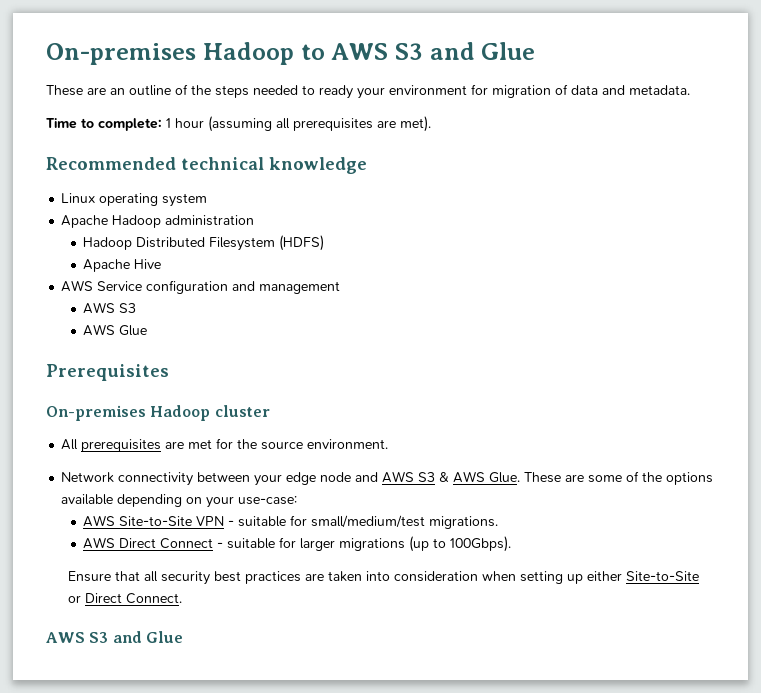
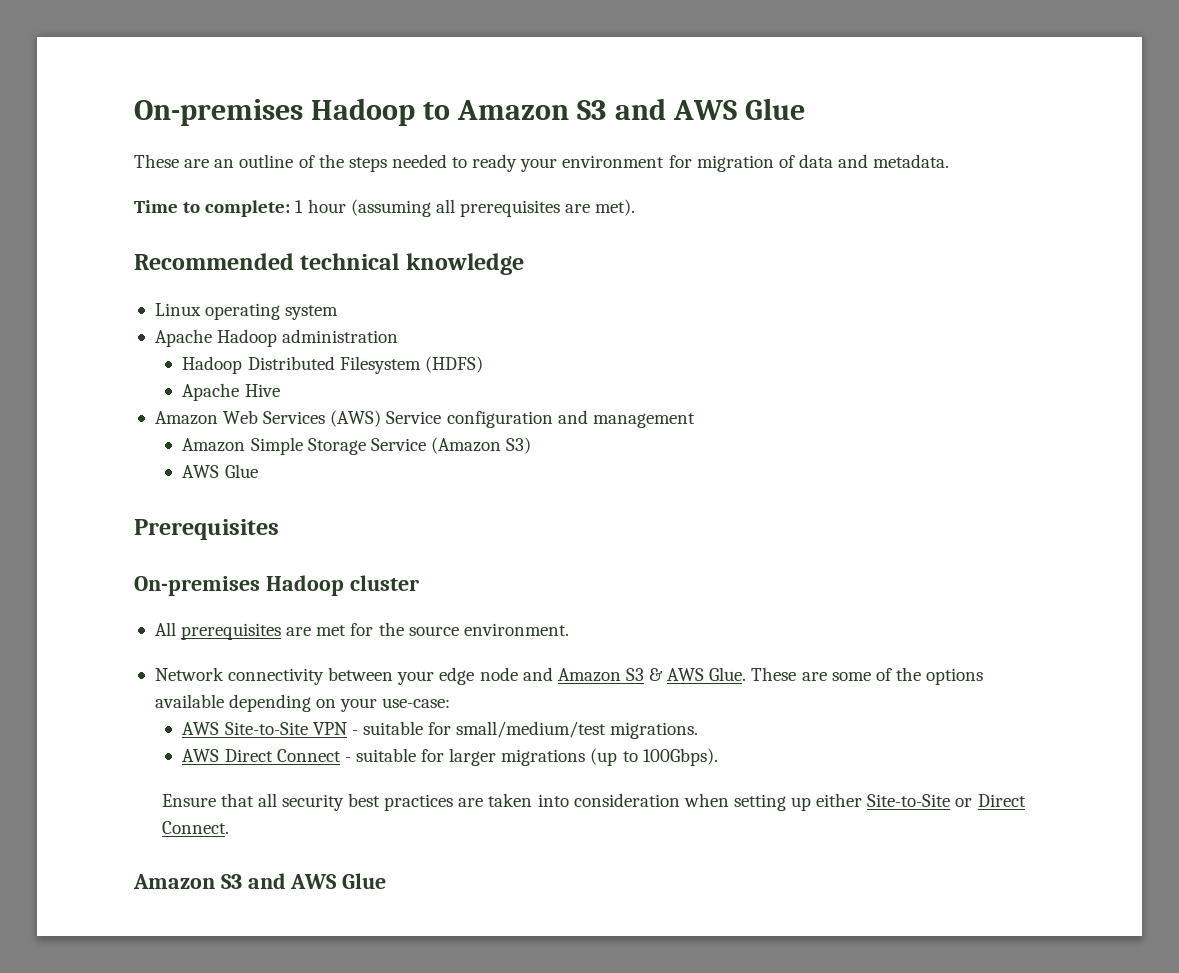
- On-premises Hadoop to AWS S3 and Glue
+ On-premises Hadoop to Amazon S3 and AWS Glue
- AWS Service configuration and management
- AWS S3
+ Amazon Web Services (AWS) Service configuration and management
+ Amazon Simple Storage Service (Amazon S3)
- Network connectivity between your edge node and AWS S3 & AWS Glue.
+ Network connectivity between your edge node and Amazon S3 & AWS Glue.
  Ensure that all security best practices are taken into consideration when setting up either Site-to-Site or Direct Connect.
- AWS S3 and Glue
+ Amazon S3 and AWS Glue

